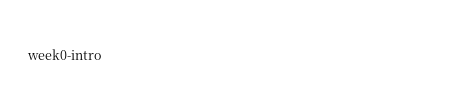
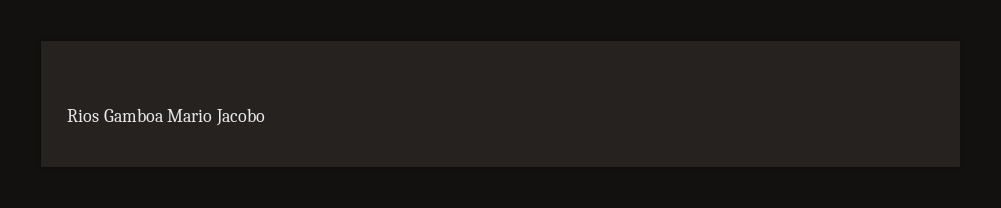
- week0-intro
+ Rios Gamboa Mario Jacobo

